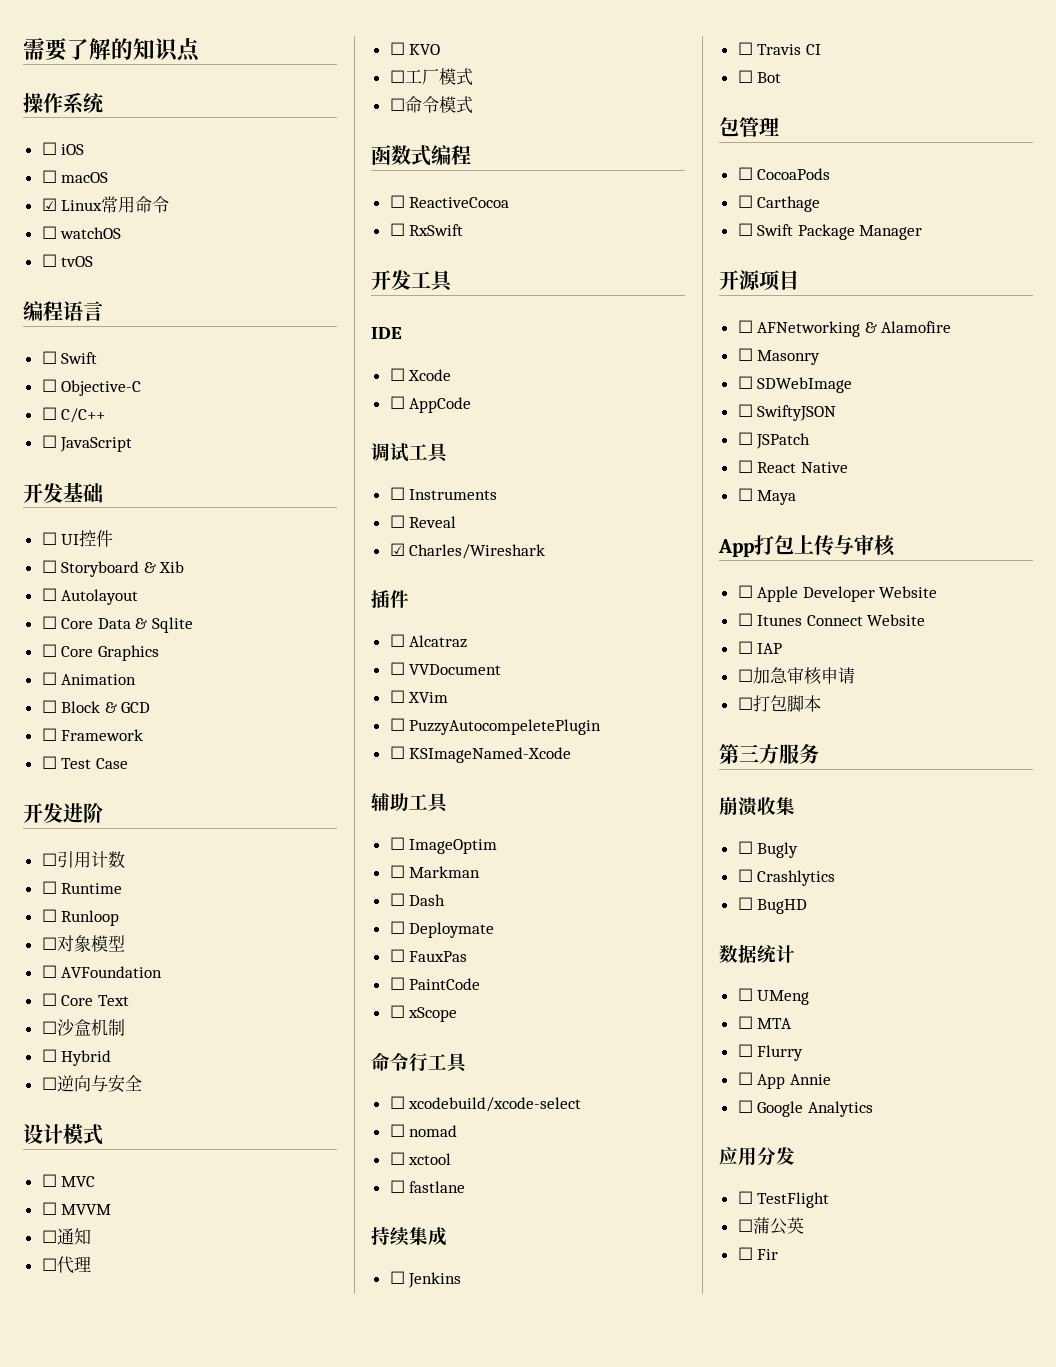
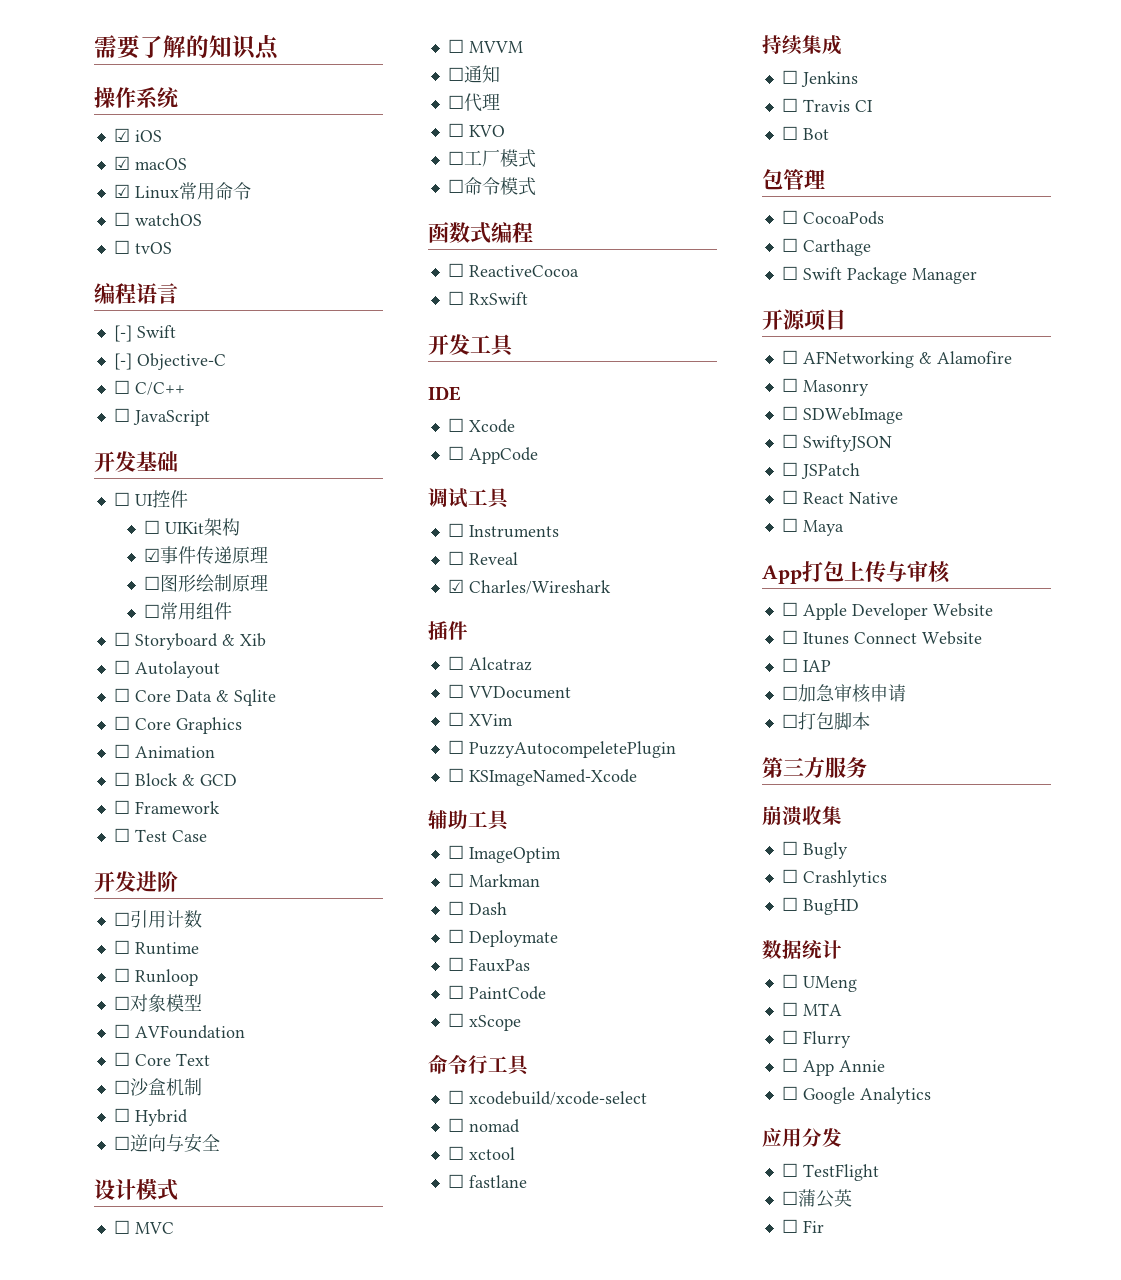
- ☐ iOS
+ ☑ iOS
- ☐ macOS
+ ☑ macOS
  编程语言
- ☐ Swift
+ [-] Swift
- ☐ Objective-C
+ [-] Objective-C
+ ☐ UIKit架构
+ ☑事件传递原理
+ ☐图形绘制原理
+ ☐常用组件

